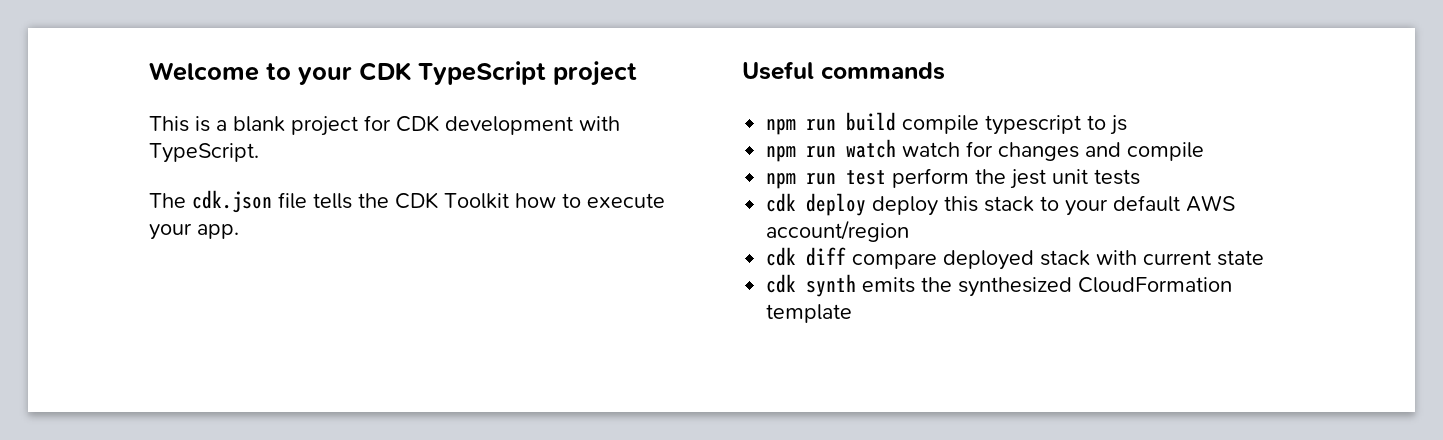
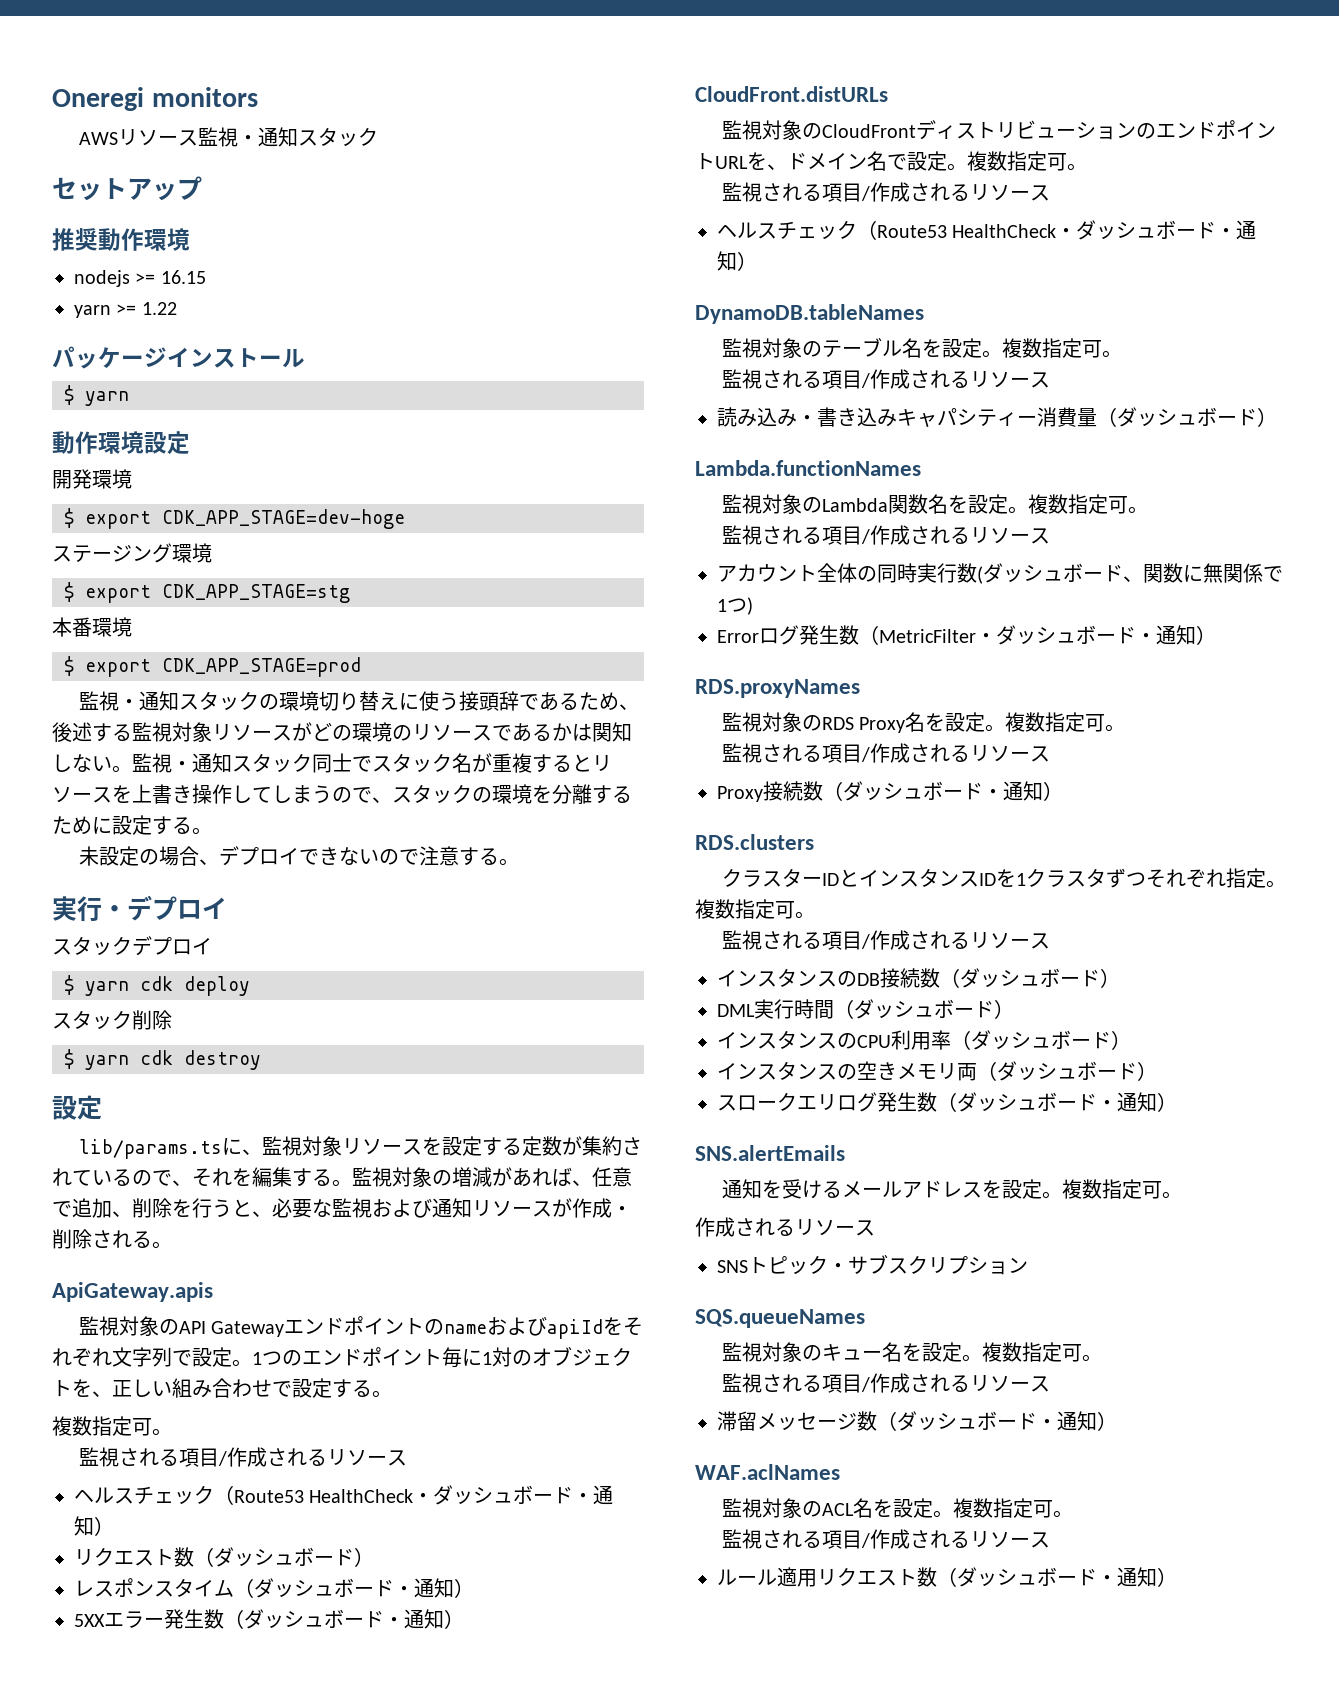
- Welcome to your CDK TypeScript project
- This is a blank project for CDK development with TypeScript.
- The cdk.json file tells the CDK Toolkit how to execute your app.
- Useful commands
- npm run build compile typescript to js
- npm run watch watch for changes and compile
- npm run test perform the jest unit tests
- cdk deploy deploy this stack to your default AWS account/region
- cdk diff compare deployed stack with current state
- cdk synth emits the synthesized CloudFormation template
+ Oneregi monitors
+ AWSリソース監視・通知スタック
+ セットアップ
+ 推奨動作環境
+ nodejs >= 16.15
+ yarn >= 1.22
+ パッケージインストール
+ $ yarn
+ 動作環境設定
+ 開発環境
+ $ export CDK_APP_STAGE=dev-hoge
+ ステージング環境
+ $ export CDK_APP_STAGE=stg
+ 本番環境
+ $ export CDK_APP_STAGE=prod
+ 監視・通知スタックの環境切り替えに使う接頭辞であるため、後述する監視対象リソースがどの環境のリソースであるかは関知しない。監視・通知スタック同士でスタック名が重複するとリソースを上書き操作してしまうので、スタックの環境を分離するために設定する。
+ 未設定の場合、デプロイできないので注意する。
+ 実行・デプロイ
+ スタックデプロイ
+ $ yarn cdk deploy
+ スタック削除
+ $ yarn cdk destroy
+ 設定
+ lib/params.tsに、監視対象リソースを設定する定数が集約されているので、それを編集する。監視対象の増減があれば、任意で追加、削除を行うと、必要な監視および通知リソースが作成・削除される。
+ ApiGateway.apis
+ 監視対象のAPI GatewayエンドポイントのnameおよびapiIdをそれぞれ文字列で設定。1つのエンドポイント毎に1対のオブジェクトを、正しい組み合わせで設定する。
+ 複数指定可。
+ 監視される項目/作成されるリソース
+ ヘルスチェック（Route53 HealthCheck・ダッシュボード・通知）
+ リクエスト数（ダッシュボード）
+ レスポンスタイム（ダッシュボード・通知）
+ 5XXエラー発生数（ダッシュボード・通知）
+ CloudFront.distURLs
+ 監視対象のCloudFrontディストリビューションのエンドポイントURLを、ドメイン名で設定。複数指定可。
+ 監視される項目/作成されるリソース
+ ヘルスチェック（Route53 HealthCheck・ダッシュボード・通知）
+ DynamoDB.tableNames
+ 監視対象のテーブル名を設定。複数指定可。
+ 監視される項目/作成されるリソース
+ 読み込み・書き込みキャパシティー消費量（ダッシュボード）
+ Lambda.functionNames
+ 監視対象のLambda関数名を設定。複数指定可。
+ 監視される項目/作成されるリソース
+ アカウント全体の同時実行数(ダッシュボード、関数に無関係で1つ)
+ Errorログ発生数（MetricFilter・ダッシュボード・通知）
+ RDS.proxyNames
+ 監視対象のRDS Proxy名を設定。複数指定可。
+ 監視される項目/作成されるリソース
+ Proxy接続数（ダッシュボード・通知）
+ RDS.clusters
+ クラスターIDとインスタンスIDを1クラスタずつそれぞれ指定。複数指定可。
+ 監視される項目/作成されるリソース
+ インスタンスのDB接続数（ダッシュボード）
+ DML実行時間（ダッシュボード）
+ インスタンスのCPU利用率（ダッシュボード）
+ インスタンスの空きメモリ両（ダッシュボード）
+ スロークエリログ発生数（ダッシュボード・通知）
+ SNS.alertEmails
+ 通知を受けるメールアドレスを設定。複数指定可。
+ 作成されるリソース
+ SNSトピック・サブスクリプション
+ SQS.queueNames
+ 監視対象のキュー名を設定。複数指定可。
+ 監視される項目/作成されるリソース
+ 滞留メッセージ数（ダッシュボード・通知）
+ WAF.aclNames
+ 監視対象のACL名を設定。複数指定可。
+ 監視される項目/作成されるリソース
+ ルール適用リクエスト数（ダッシュボード・通知）

